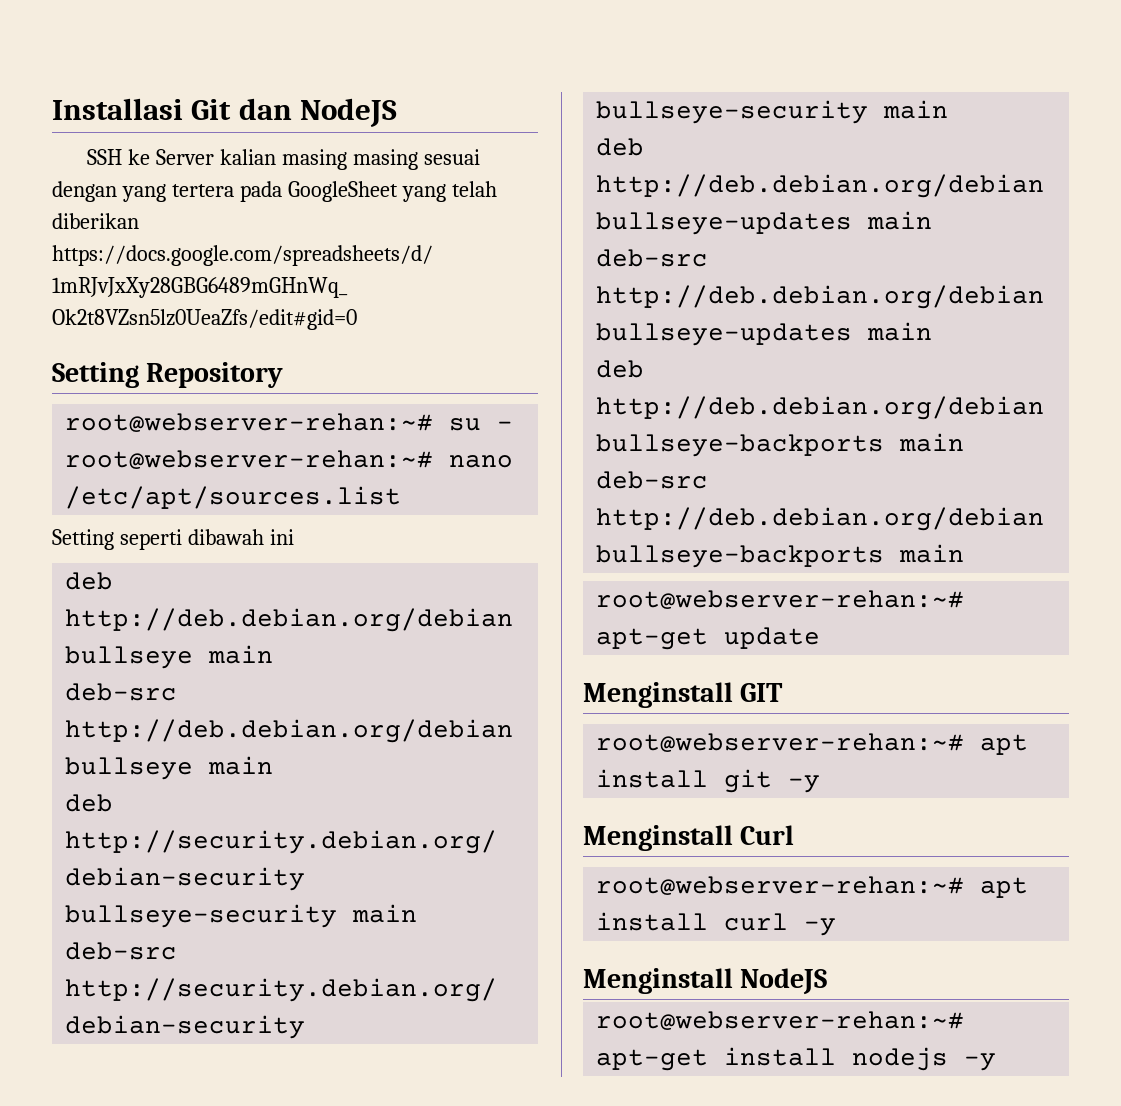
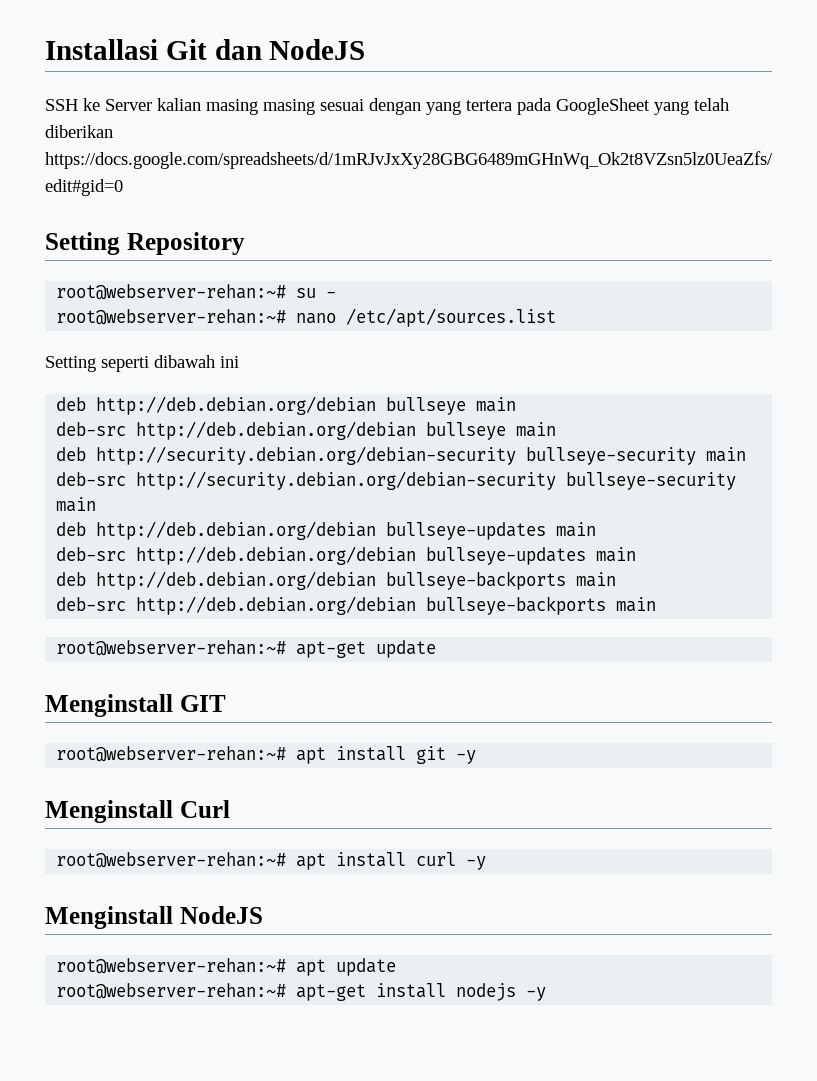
+ root@webserver-rehan:~# apt update

